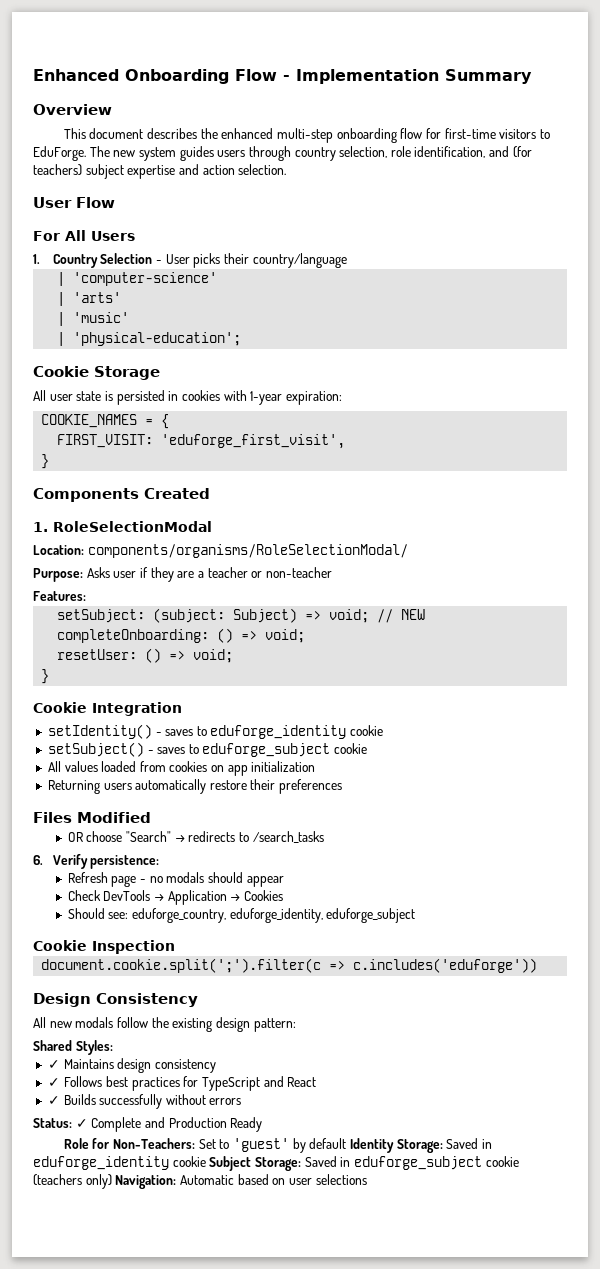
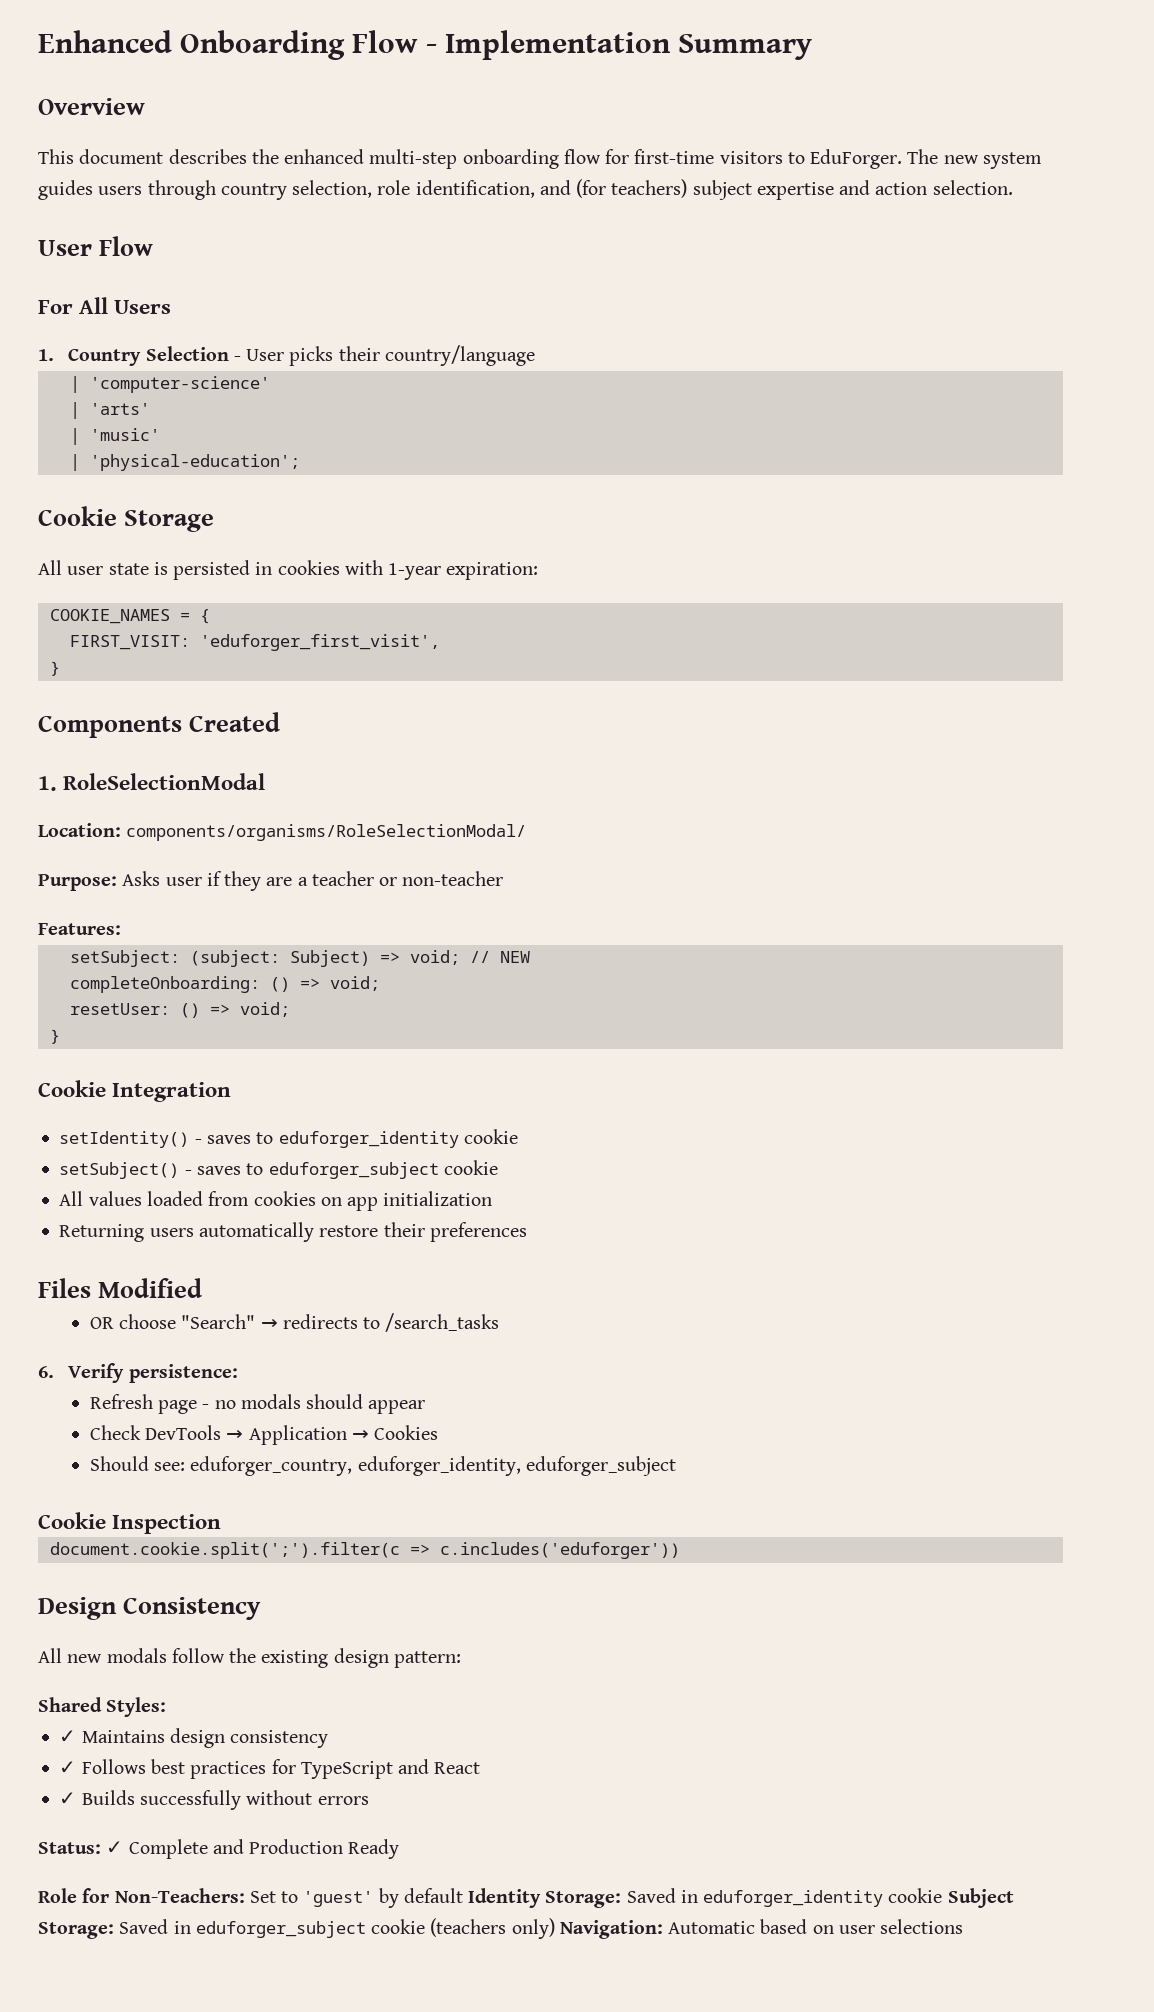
- This document describes the enhanced multi-step onboarding flow for first-time visitors to EduForge.
+ This document describes the enhanced multi-step onboarding flow for first-time visitors to EduForger.
- FIRST_VISIT: 'eduforge_first_visit',
+ FIRST_VISIT: 'eduforger_first_visit',
- setIdentity() - saves to eduforge_identity cookie
+ setIdentity() - saves to eduforger_identity cookie
- setSubject() - saves to eduforge_subject cookie
+ setSubject() - saves to eduforger_subject cookie
- Should see: eduforge_country, eduforge_identity, eduforge_subject
+ Should see: eduforger_country, eduforger_identity, eduforger_subject
- document.cookie.split(';').filter(c => c.includes('eduforge'))
+ document.cookie.split(';').filter(c => c.includes('eduforger'))
- Role for Non-Teachers: Set to 'guest' by default Identity Storage: Saved in eduforge_identity cookie Subject Storage: Saved in eduforge_subject cookie (teachers only) Navigation: Automatic based on user selections
+ Role for Non-Teachers: Set to 'guest' by default Identity Storage: Saved in eduforger_identity cookie Subject Storage: Saved in eduforger_subject cookie (teachers only) Navigation: Automatic based on user selections

